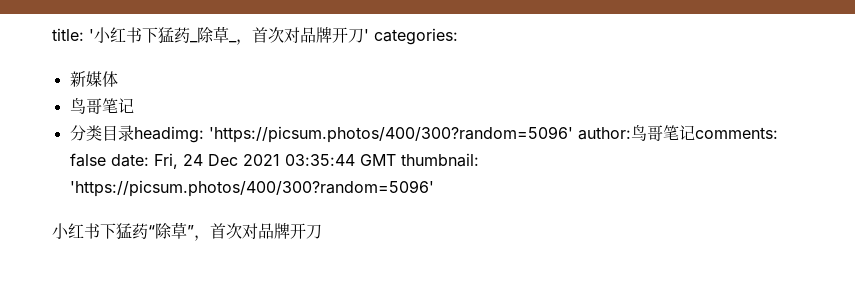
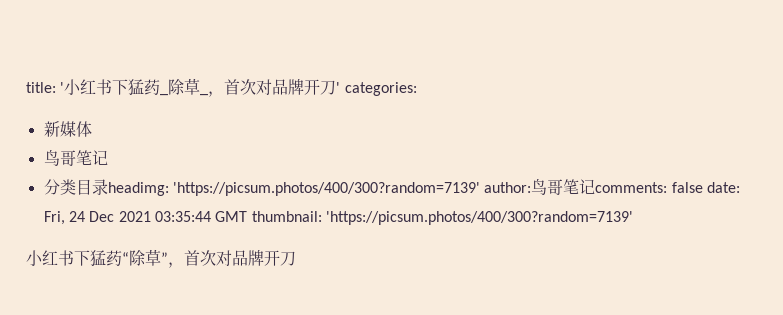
- 分类目录headimg: 'https://picsum.photos/400/300?random=5096' author:鸟哥笔记comments: false date: Fri, 24 Dec 2021 03:35:44 GMT thumbnail: 'https://picsum.photos/400/300?random=5096'
+ 分类目录headimg: 'https://picsum.photos/400/300?random=7139' author:鸟哥笔记comments: false date: Fri, 24 Dec 2021 03:35:44 GMT thumbnail: 'https://picsum.photos/400/300?random=7139'

